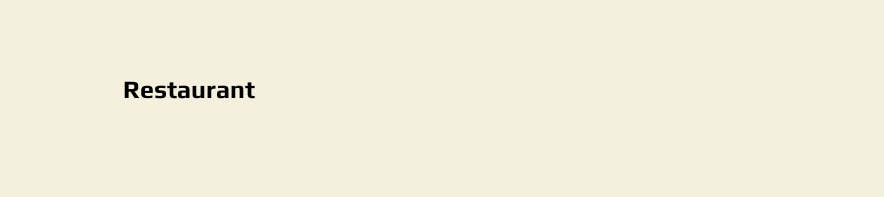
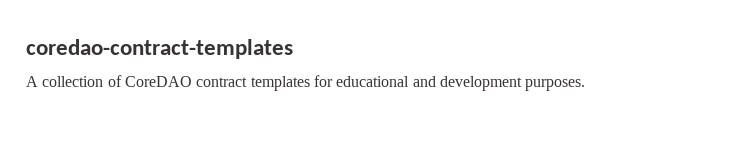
- Restaurant
+ coredao-contract-templates
+ A collection of CoreDAO contract templates for educational and development purposes.

